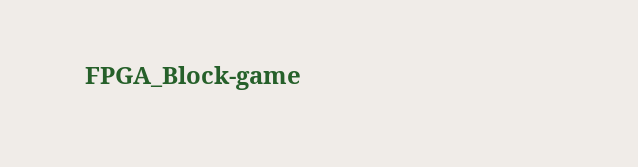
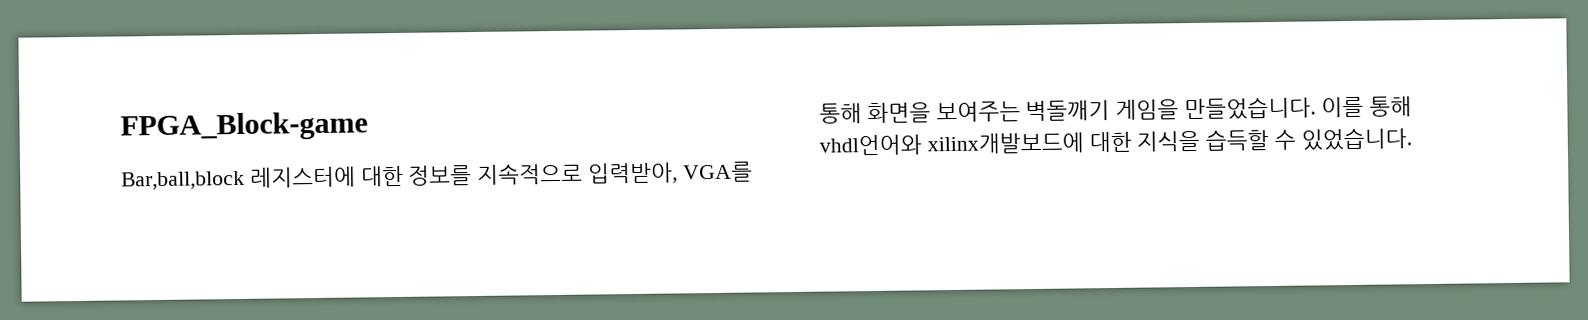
+ Bar,ball,block 레지스터에 대한 정보를 지속적으로 입력받아, VGA를 통해 화면을 보여주는 벽돌깨기 게임을 만들었습니다. 이를 통해 vhdl언어와 xilinx개발보드에 대한 지식을 습득할 수 있었습니다.

